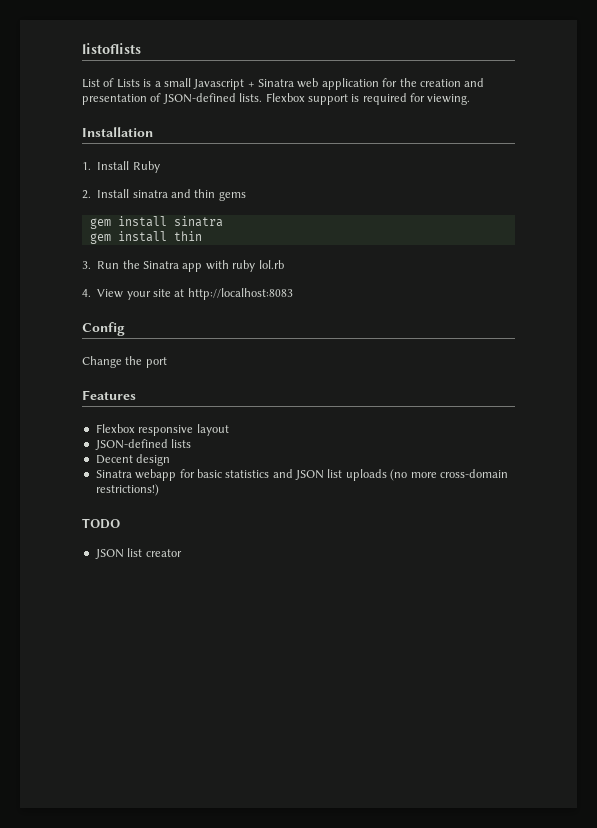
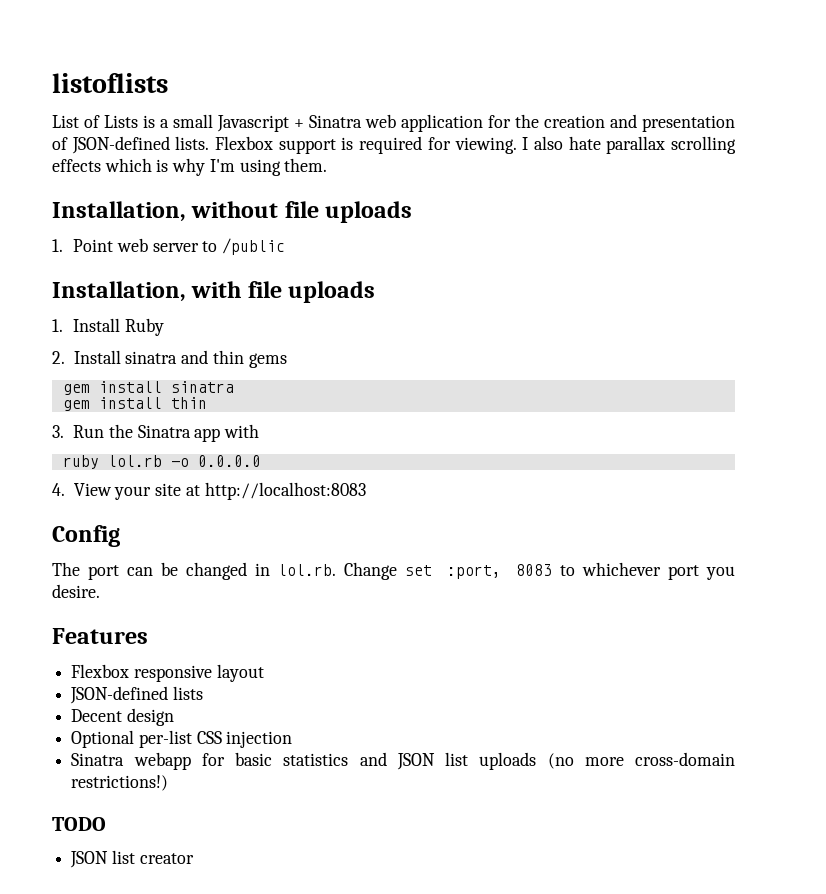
- Flexbox support is required for viewing.
- Installation
+ Flexbox support is required for viewing. I also hate parallax scrolling effects which is why I'm using them.
+ Installation, without file uploads
+ 1. Point web server to /public
+ Installation, with file uploads
- 3. Run the Sinatra app with ruby lol.rb
+ 3. Run the Sinatra app with
+ ruby lol.rb -o 0.0.0.0
- Change the port
+ The port can be changed in lol.rb. Change set :port, 8083 to whichever port you desire.
+ Optional per-list CSS injection

